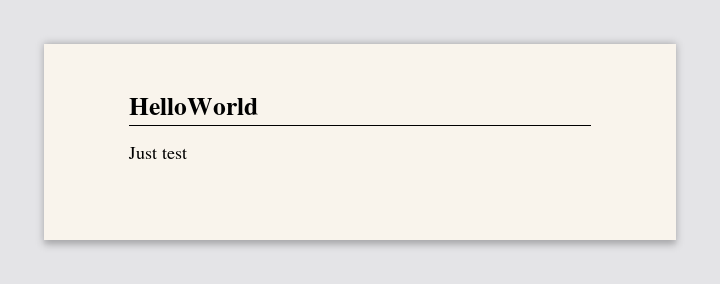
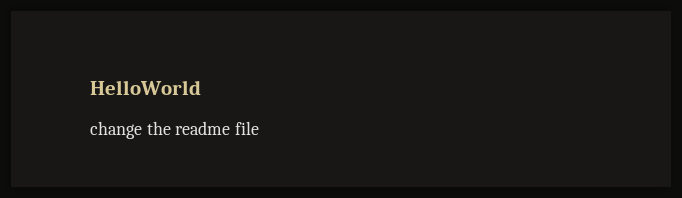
- Just test
+ change the readme file

